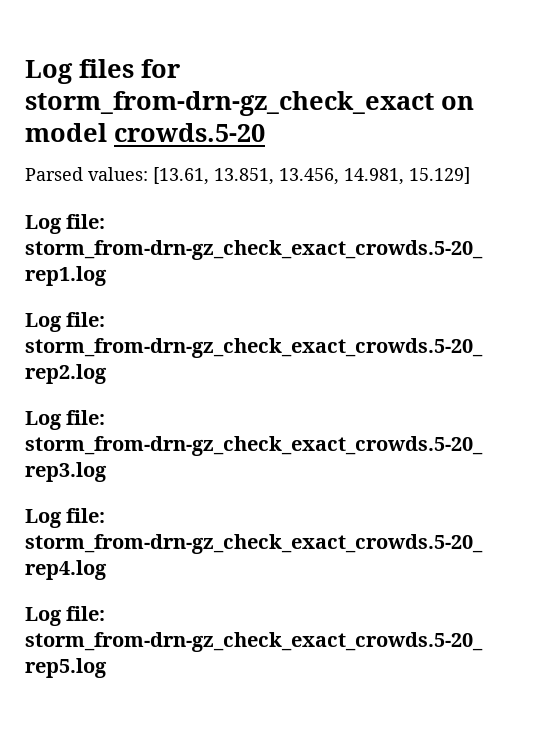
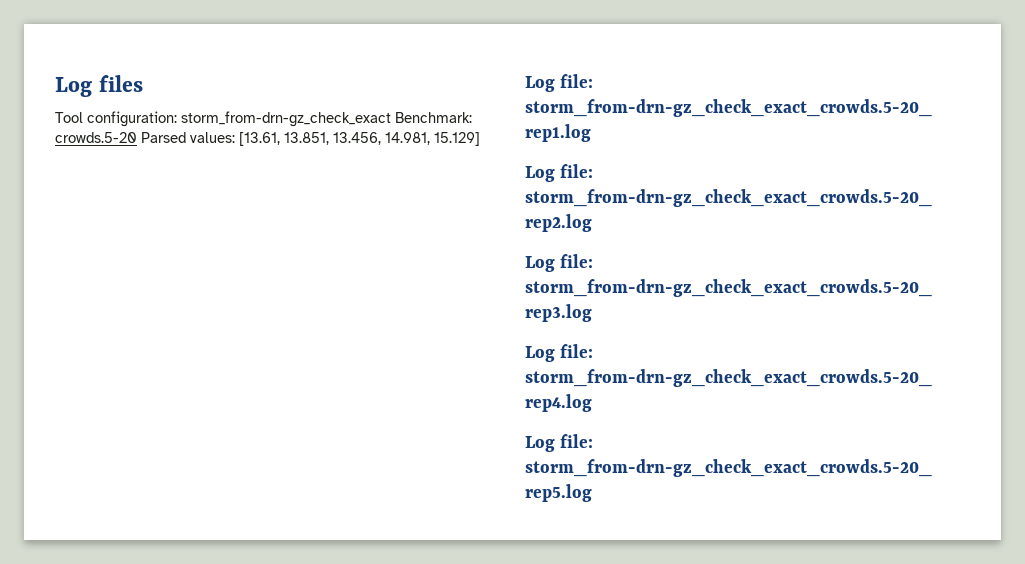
- Log files for storm_from-drn-gz_check_exact on model crowds.5-20
- Parsed values: [13.61, 13.851, 13.456, 14.981, 15.129]
+ Log files
+ Tool configuration: storm_from-drn-gz_check_exact Benchmark: crowds.5-20 Parsed values: [13.61, 13.851, 13.456, 14.981, 15.129]

